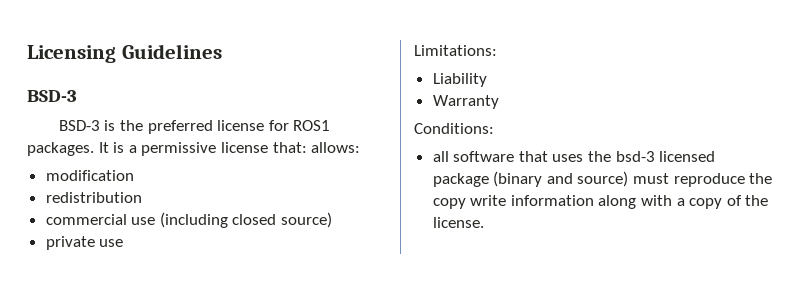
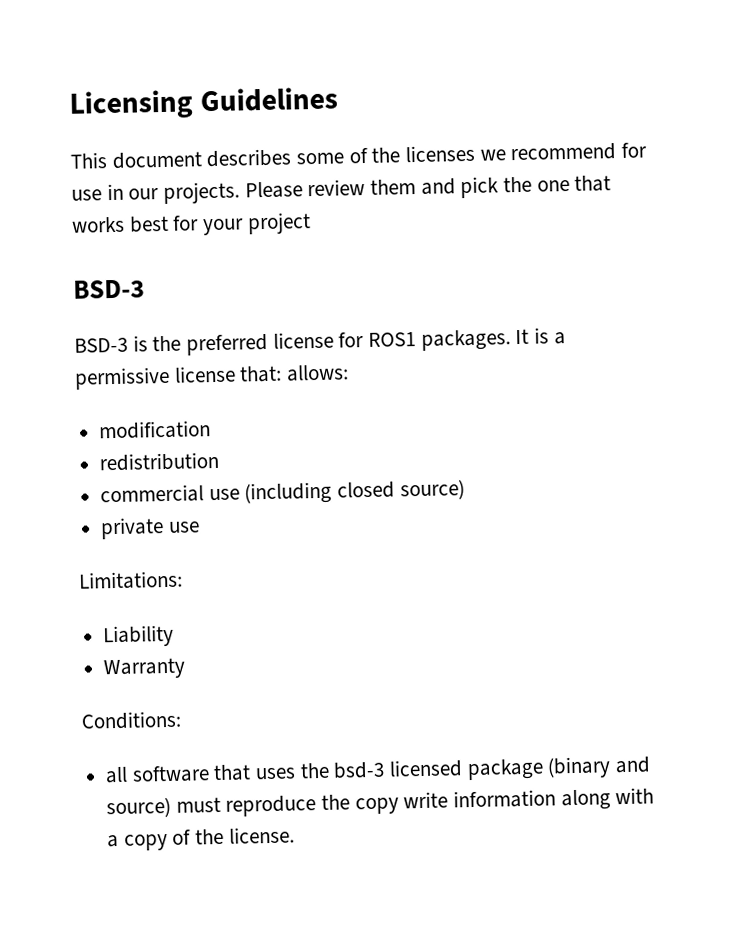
+ This document describes some of the licenses we recommend for use in our projects. Please review them and pick the one that works best for your project

